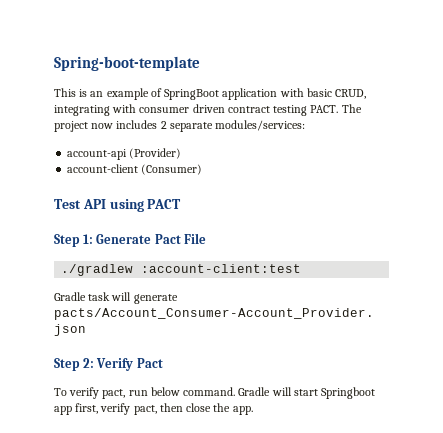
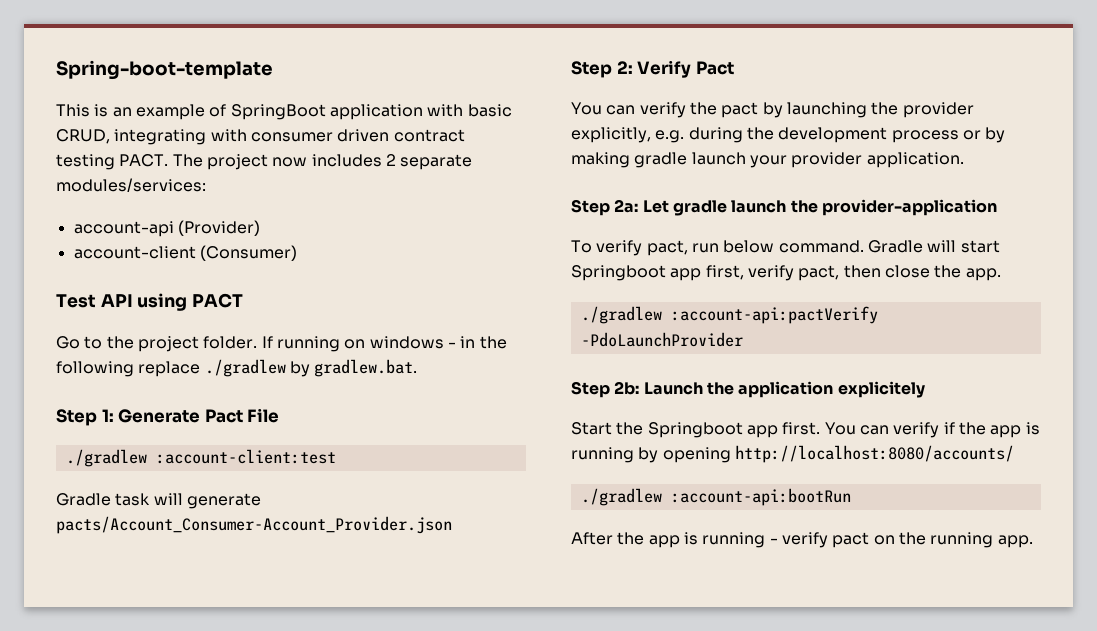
+ Go to the project folder. If running on windows - in the following replace ./gradlew by gradlew.bat.
+ You can verify the pact by launching the provider explicitly, e.g. during the development process or by making gradle launch your provider application.
+ Step 2a: Let gradle launch the provider-application
+ ./gradlew :account-api:pactVerify -PdoLaunchProvider
+ Step 2b: Launch the application explicitely
+ Start the Springboot app first. You can verify if the app is running by opening http://localhost:8080/accounts/
+ ./gradlew :account-api:bootRun
+ After the app is running - verify pact on the running app.

